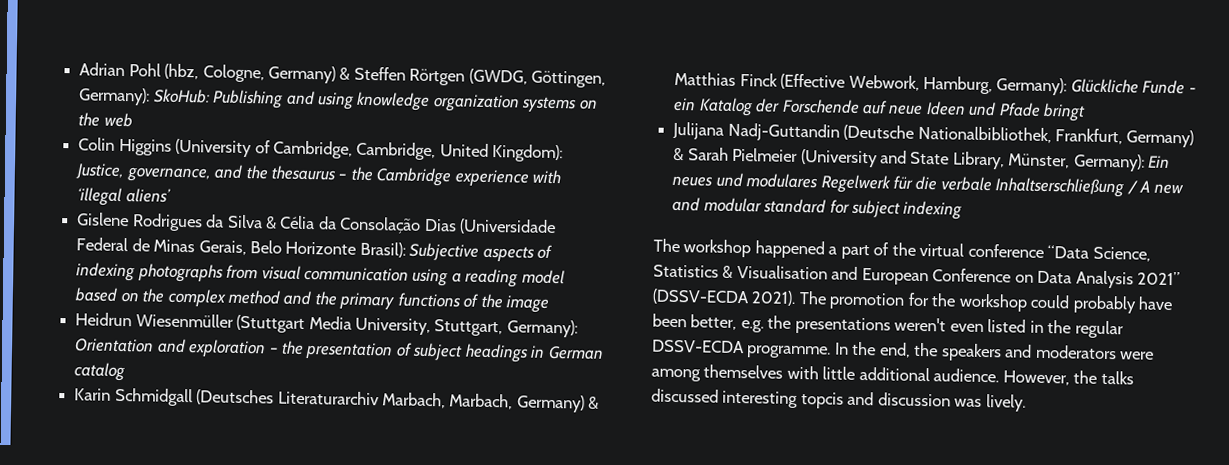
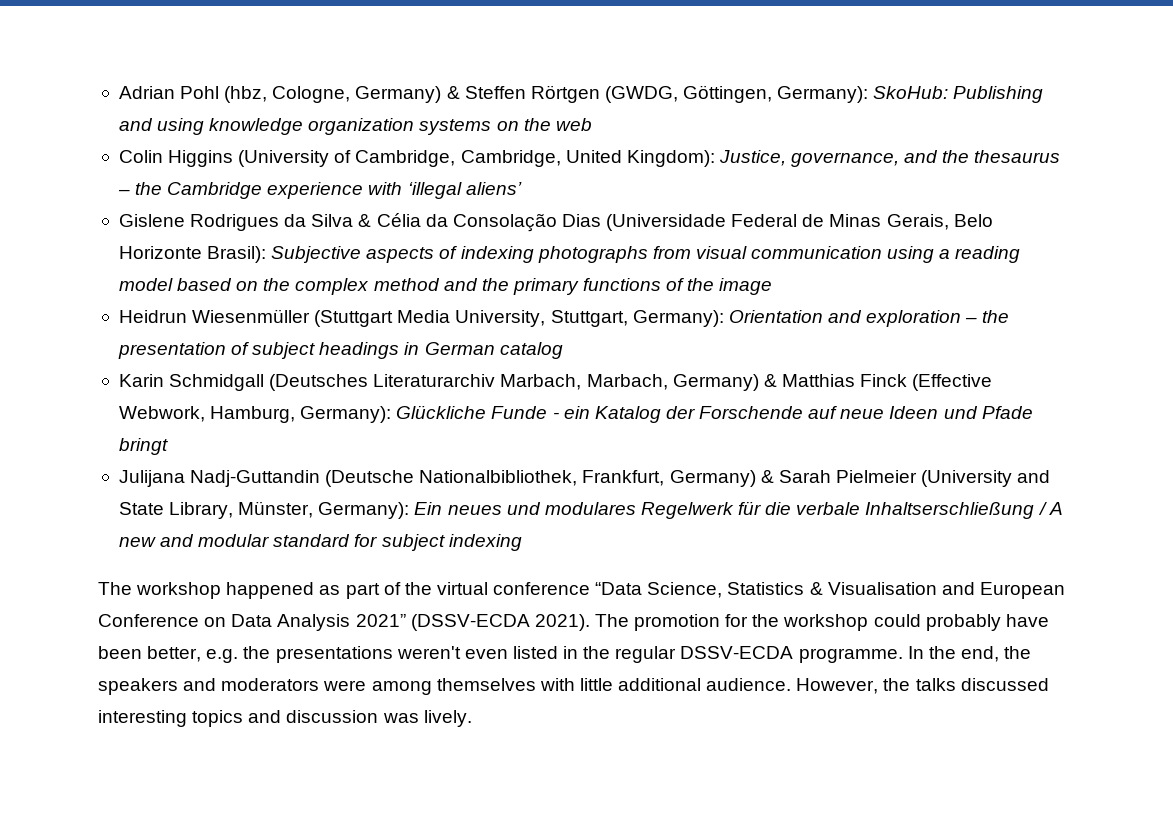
- The workshop happened a part of the virtual conference “Data Science, Statistics & Visualisation and European Conference on Data Analysis 2021” (DSSV-ECDA 2021).
+ The workshop happened as part of the virtual conference “Data Science, Statistics & Visualisation and European Conference on Data Analysis 2021” (DSSV-ECDA 2021).
- However, the talks discussed interesting topcis and discussion was lively.
+ However, the talks discussed interesting topics and discussion was lively.

